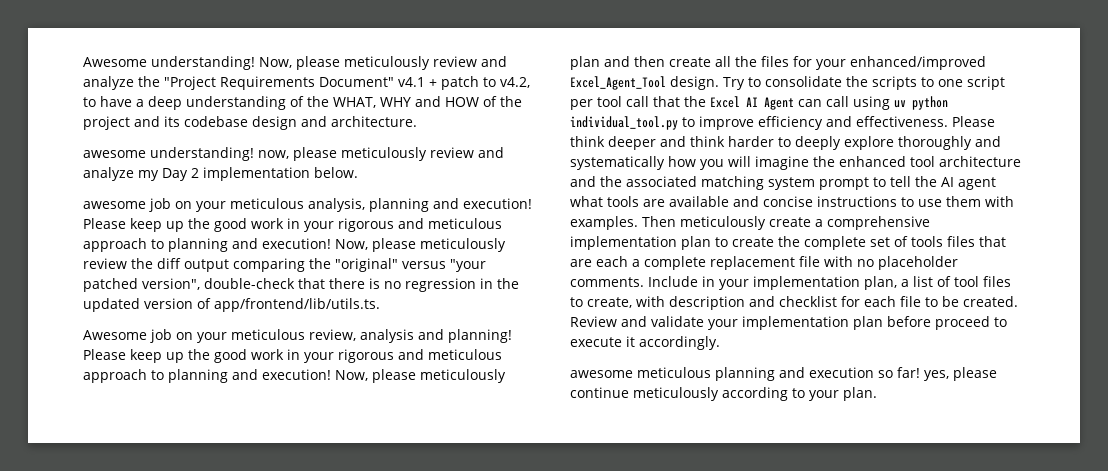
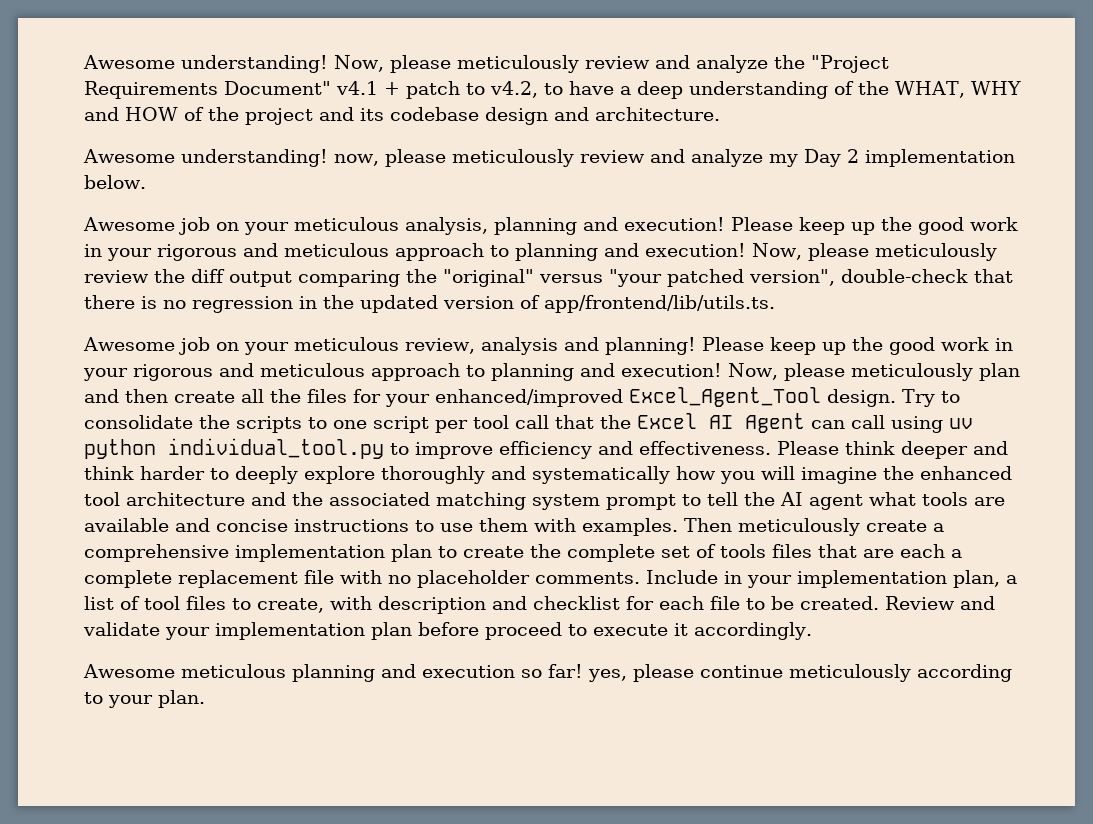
- awesome understanding! now, please meticulously review and analyze my Day 2 implementation below.
+ Awesome understanding! now, please meticulously review and analyze my Day 2 implementation below.
- awesome job on your meticulous analysis, planning and execution!
+ Awesome job on your meticulous analysis, planning and execution!
- awesome meticulous planning and execution so far! yes, please continue meticulously according to your plan.
+ Awesome meticulous planning and execution so far! yes, please continue meticulously according to your plan.

